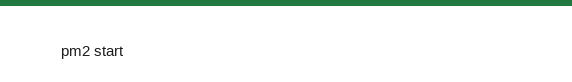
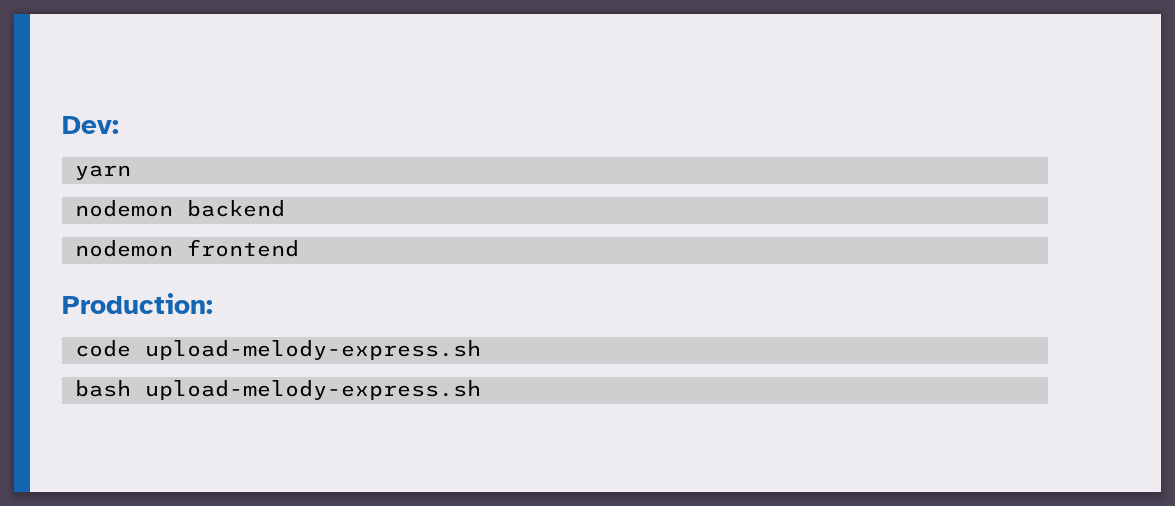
- pm2 start
+ Dev:
+ yarn
+ nodemon backend
+ nodemon frontend
+ Production:
+ code upload-melody-express.sh
+ bash upload-melody-express.sh

